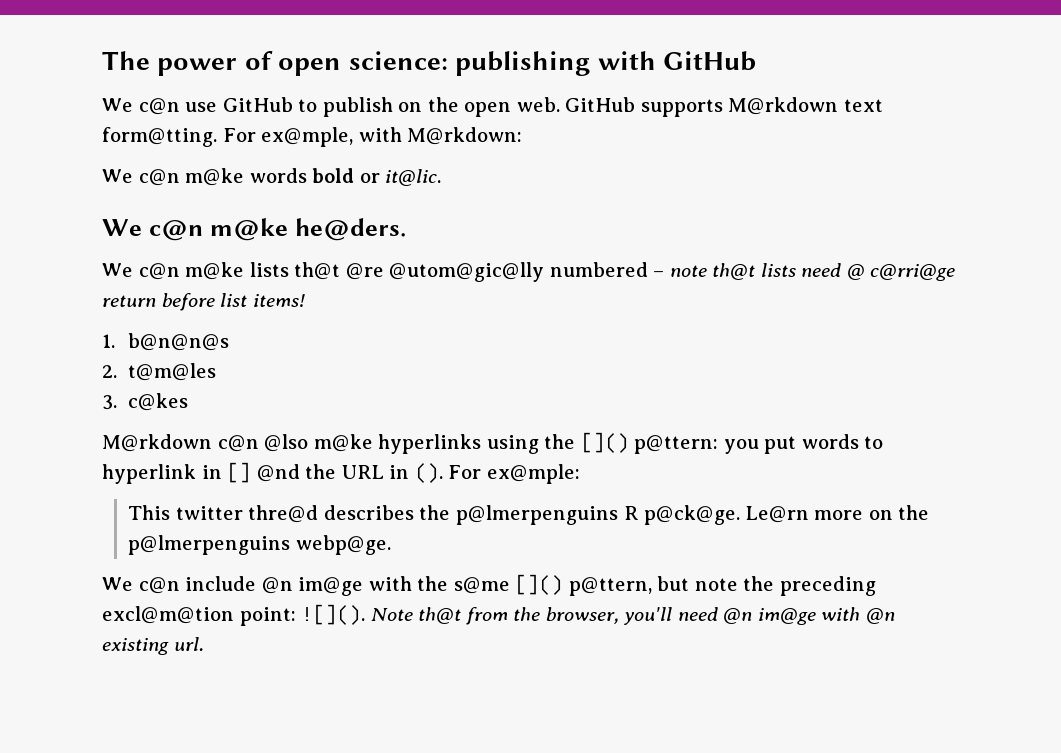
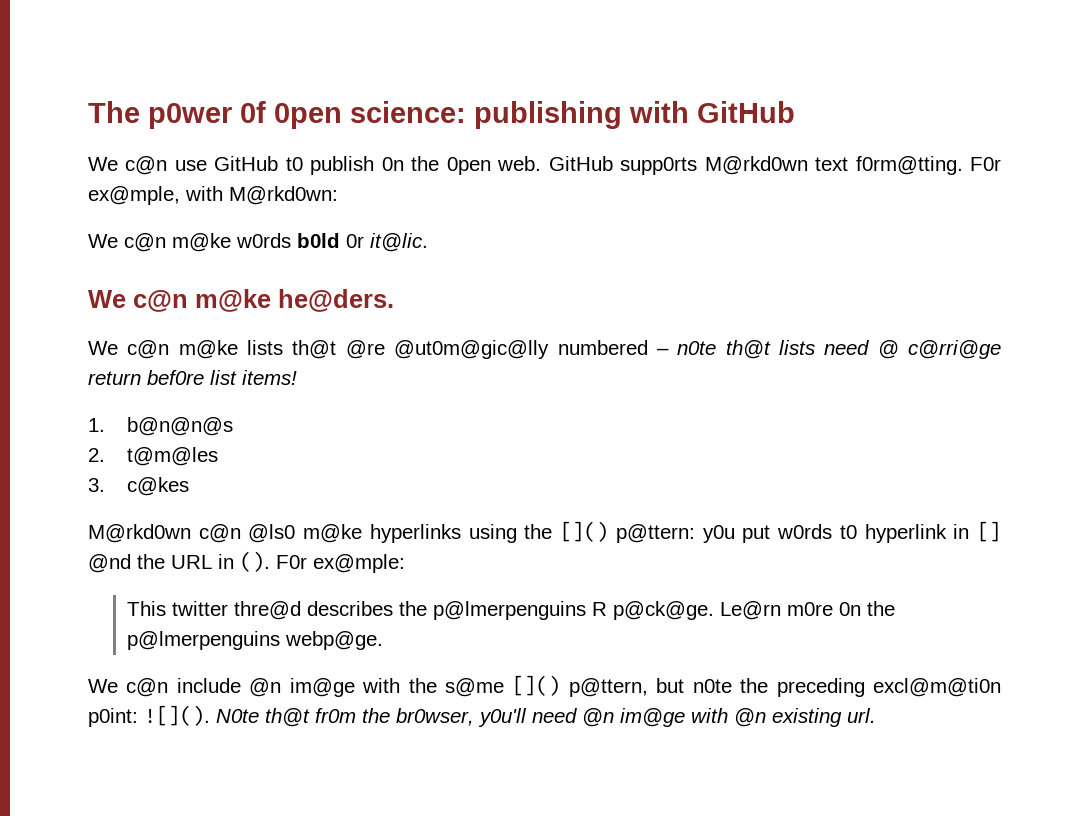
- The power of open science: publishing with GitHub
+ The p0wer 0f 0pen science: publishing with GitHub
- We c@n use GitHub to publish on the open web. GitHub supports M@rkdown text form@tting. For ex@mple, with M@rkdown:
- We c@n m@ke words bold or it@lic.
+ We c@n use GitHub t0 publish 0n the 0pen web. GitHub supp0rts M@rkd0wn text f0rm@tting. F0r ex@mple, with M@rkd0wn:
+ We c@n m@ke w0rds b0ld 0r it@lic.
- We c@n m@ke lists th@t @re @utom@gic@lly numbered – note th@t lists need @ c@rri@ge return before list items!
+ We c@n m@ke lists th@t @re @ut0m@gic@lly numbered – n0te th@t lists need @ c@rri@ge return bef0re list items!
- M@rkdown c@n @lso m@ke hyperlinks using the []() p@ttern: you put words to hyperlink in [] @nd the URL in ().
+ M@rkd0wn c@n @ls0 m@ke hyperlinks using the []() p@ttern: y0u put w0rds t0 hyperlink in [] @nd the URL in ().
- For ex@mple:
+ F0r ex@mple:
- Le@rn more on the p@lmerpenguins webp@ge.
+ Le@rn m0re 0n the p@lmerpenguins webp@ge.
- We c@n include @n im@ge with the s@me []() p@ttern, but note the preceding excl@m@tion point: ![](). Note th@t from the browser, you'll need @n im@ge with @n existing url.
+ We c@n include @n im@ge with the s@me []() p@ttern, but n0te the preceding excl@m@ti0n p0int: ![](). N0te th@t fr0m the br0wser, y0u'll need @n im@ge with @n existing url.

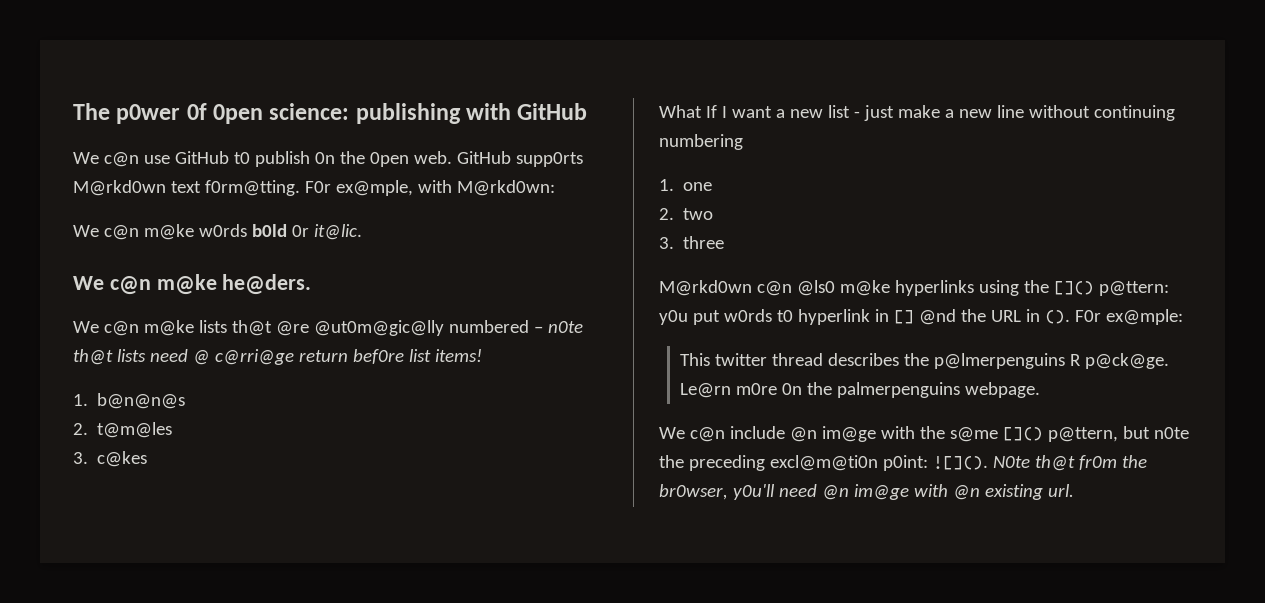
+ What If I want a new list - just make a new line without continuing numbering
+ 1. one
+ 2. two
+ 3. three
- This twitter thre@d describes the p@lmerpenguins R p@ck@ge.
+ This twitter thread describes the p@lmerpenguins R p@ck@ge.
- Le@rn m0re 0n the p@lmerpenguins webp@ge.
+ Le@rn m0re 0n the palmerpenguins webpage.

